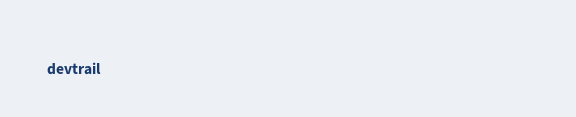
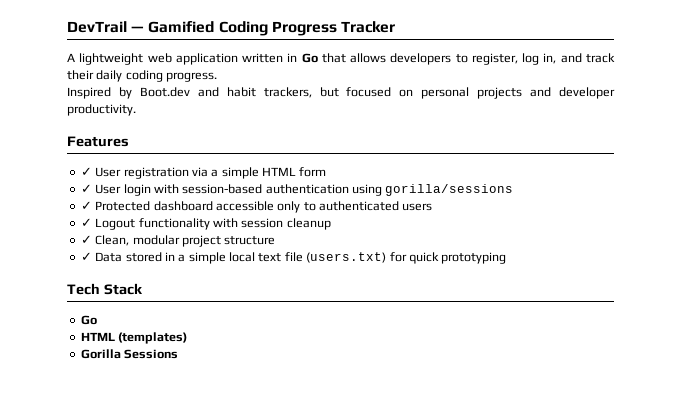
- devtrail
+ DevTrail — Gamified Coding Progress Tracker
+ A lightweight web application written in Go that allows developers to register, log in, and track their daily coding progress.
+ Inspired by Boot.dev and habit trackers, but focused on personal projects and developer productivity.
+ Features
+ ✓ User registration via a simple HTML form
+ ✓ User login with session-based authentication using gorilla/sessions
+ ✓ Protected dashboard accessible only to authenticated users
+ ✓ Logout functionality with session cleanup
+ ✓ Clean, modular project structure
+ ✓ Data stored in a simple local text file (users.txt) for quick prototyping
+ Tech Stack
+ Go
+ HTML (templates)
+ Gorilla Sessions

